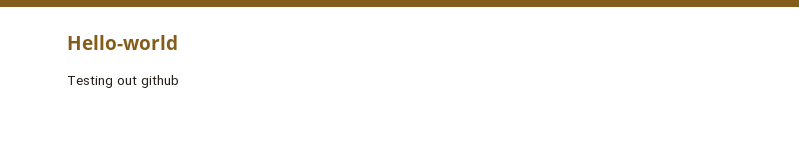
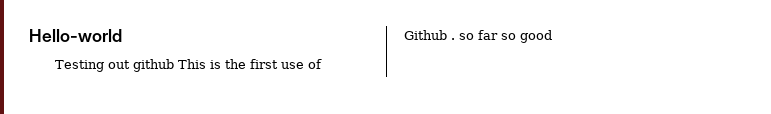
- Testing out github
+ Testing out github This is the first use of Github . so far so good

